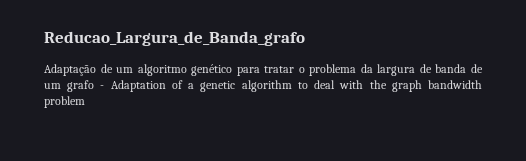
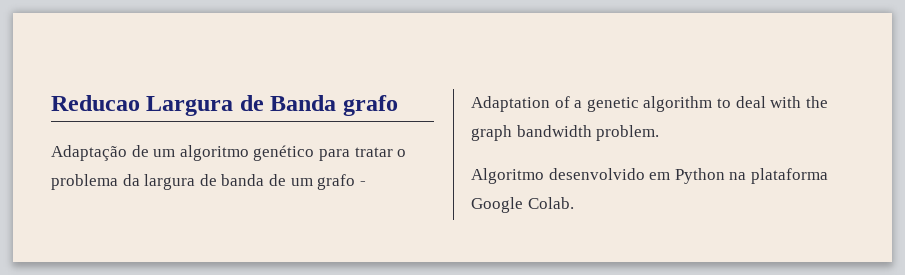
- Reducao_Largura_de_Banda_grafo
+ Reducao Largura de Banda grafo
- Adaptação de um algoritmo genético para tratar o problema da largura de banda de um grafo - Adaptation of a genetic algorithm to deal with the graph bandwidth problem
+ Adaptação de um algoritmo genético para tratar o problema da largura de banda de um grafo - Adaptation of a genetic algorithm to deal with the graph bandwidth problem.
+ Algoritmo desenvolvido em Python na plataforma Google Colab.

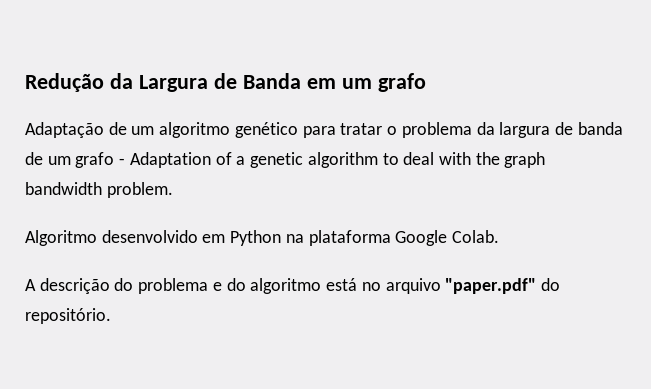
- Reducao Largura de Banda grafo
+ Redução da Largura de Banda em um grafo
+ A descrição do problema e do algoritmo está no arquivo "paper.pdf" do repositório.

